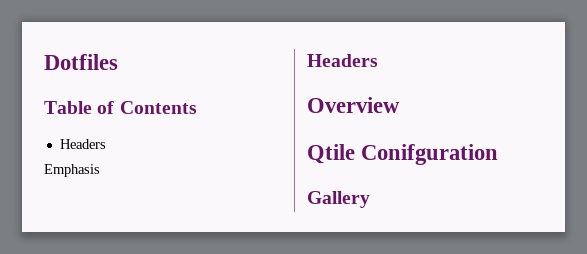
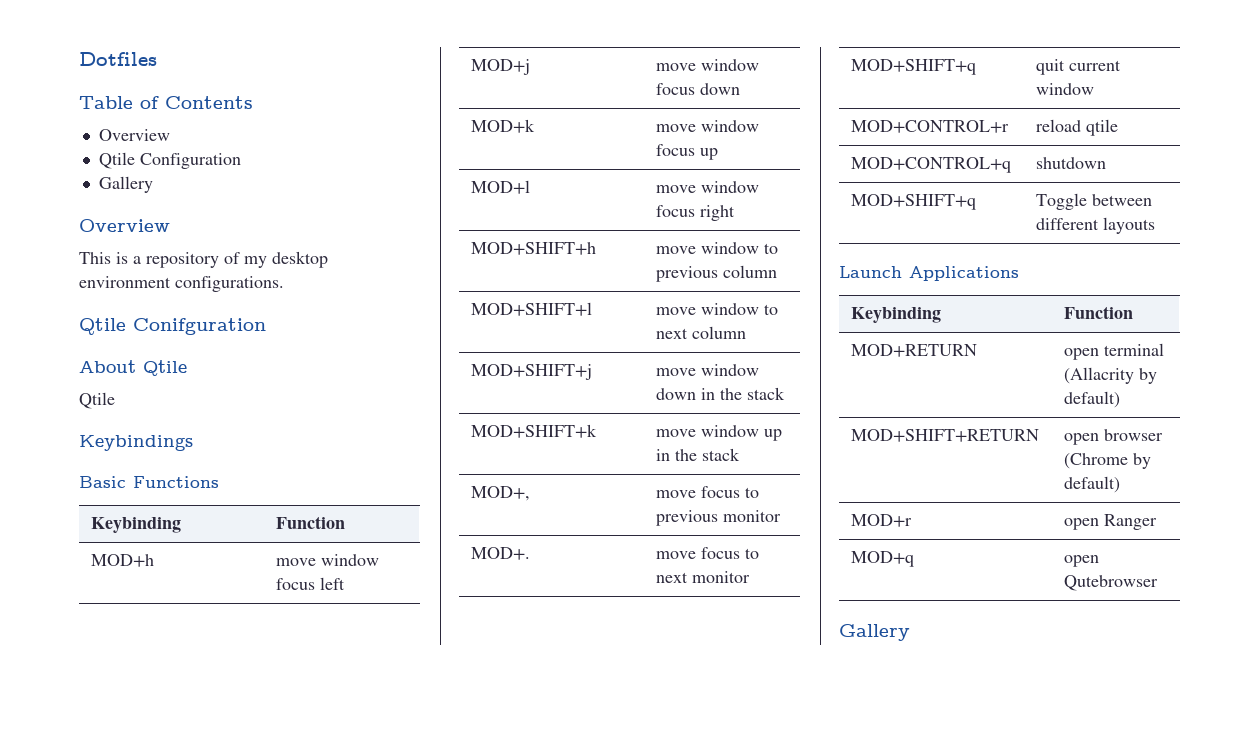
  Table of Contents
- Headers
- Emphasis
- Headers
  Overview
+ Qtile Configuration
+ Gallery
+ Overview
+ This is a repository of my desktop environment configurations.
  Qtile Conifguration
+ About Qtile
+ Qtile
+ Keybindings
+ Basic Functions
+ Keybinding | Function
+ MOD+h | move window focus left
+ MOD+j | move window focus down
+ MOD+k | move window focus up
+ MOD+l | move window focus right
+ MOD+SHIFT+h | move window to previous column
+ MOD+SHIFT+l | move window to next column
+ MOD+SHIFT+j | move window down in the stack
+ MOD+SHIFT+k | move window up in the stack
+ MOD+, | move focus to previous monitor
+ MOD+. | move focus to next monitor
+ MOD+SHIFT+q | quit current window
+ MOD+CONTROL+r | reload qtile
+ MOD+CONTROL+q | shutdown
+ MOD+SHIFT+q | Toggle between different layouts
+ Launch Applications
+ Keybinding | Function
+ MOD+RETURN | open terminal (Allacrity by default)
+ MOD+SHIFT+RETURN | open browser (Chrome by default)
+ MOD+r | open Ranger
+ MOD+q | open Qutebrowser

